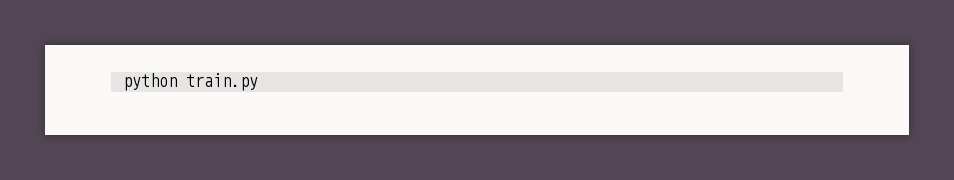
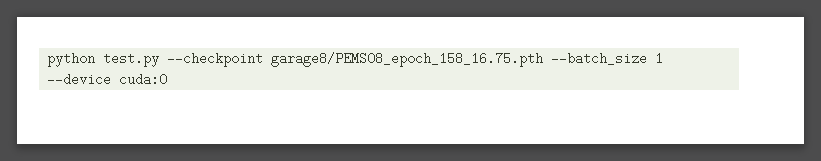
- python train.py
+ python test.py --checkpoint garage8/PEMS08_epoch_158_16.75.pth --batch_size 1 --device cuda:0

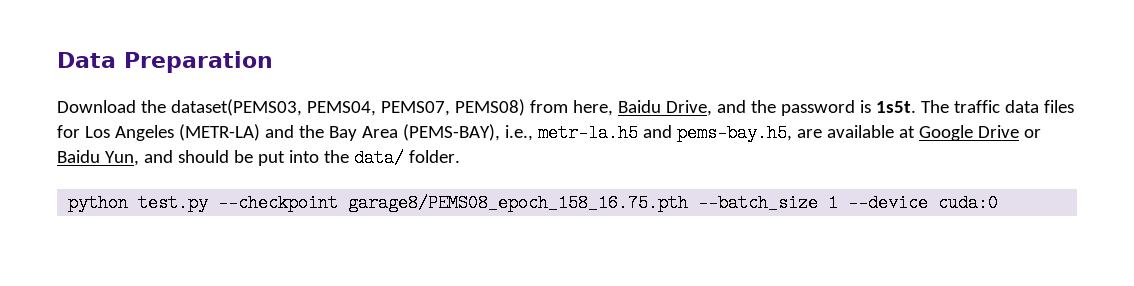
+ Data Preparation
+ Download the dataset(PEMS03, PEMS04, PEMS07, PEMS08) from here, Baidu Drive, and the password is 1s5t. The traffic data files for Los Angeles (METR-LA) and the Bay Area (PEMS-BAY), i.e., metr-la.h5 and pems-bay.h5, are available at Google Drive or Baidu Yun, and should be put into the data/ folder.

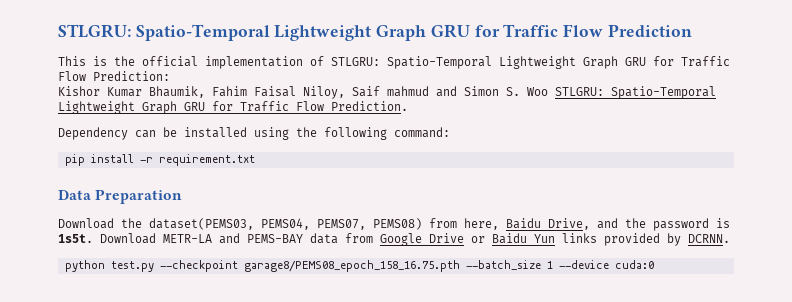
+ STLGRU: Spatio-Temporal Lightweight Graph GRU for Traffic Flow Prediction
+ This is the official implementation of STLGRU: Spatio-Temporal Lightweight Graph GRU for Traffic Flow Prediction:
+ Kishor Kumar Bhaumik, Fahim Faisal Niloy, Saif mahmud and Simon S. Woo STLGRU: Spatio-Temporal Lightweight Graph GRU for Traffic Flow Prediction.
+ Dependency can be installed using the following command:
+ pip install -r requirement.txt
- The traffic data files for Los Angeles (METR-LA) and the Bay Area (PEMS-BAY), i.e., metr-la.h5 and pems-bay.h5, are available at Google Drive or Baidu Yun, and should be put into the data/ folder.
+ Download METR-LA and PEMS-BAY data from Google Drive or Baidu Yun links provided by DCRNN.

